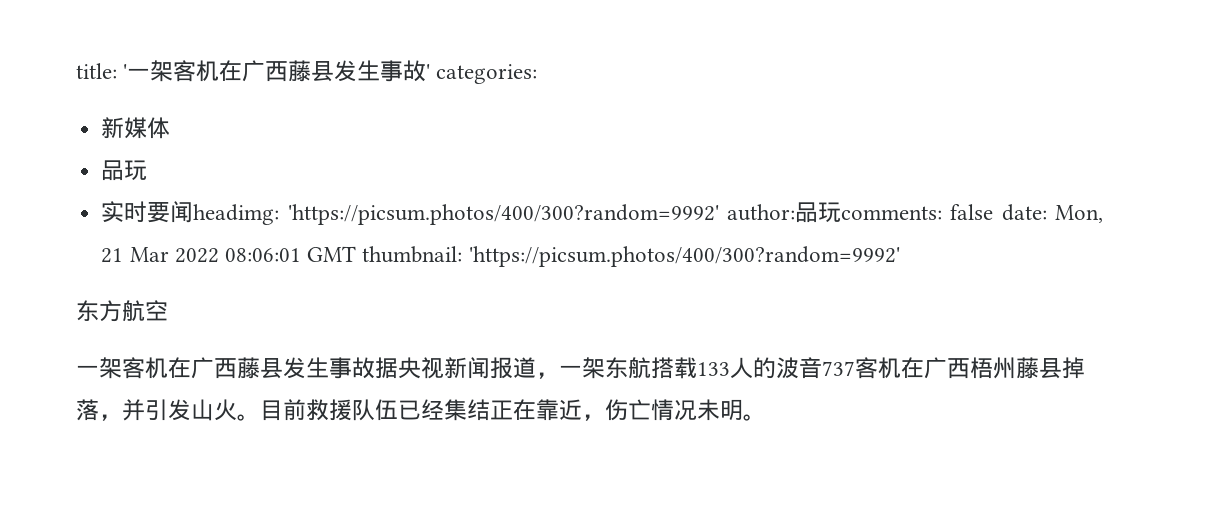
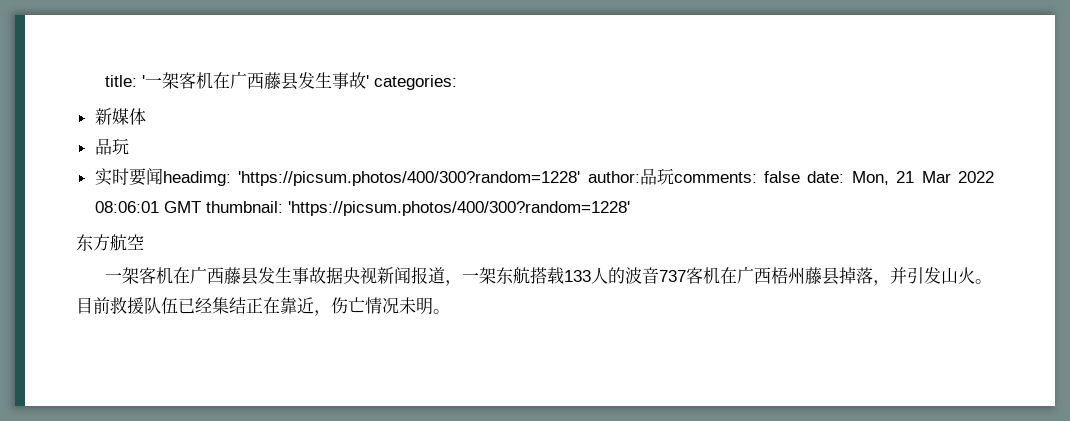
- 实时要闻headimg: 'https://picsum.photos/400/300?random=9992' author:品玩comments: false date: Mon, 21 Mar 2022 08:06:01 GMT thumbnail: 'https://picsum.photos/400/300?random=9992'
+ 实时要闻headimg: 'https://picsum.photos/400/300?random=1228' author:品玩comments: false date: Mon, 21 Mar 2022 08:06:01 GMT thumbnail: 'https://picsum.photos/400/300?random=1228'

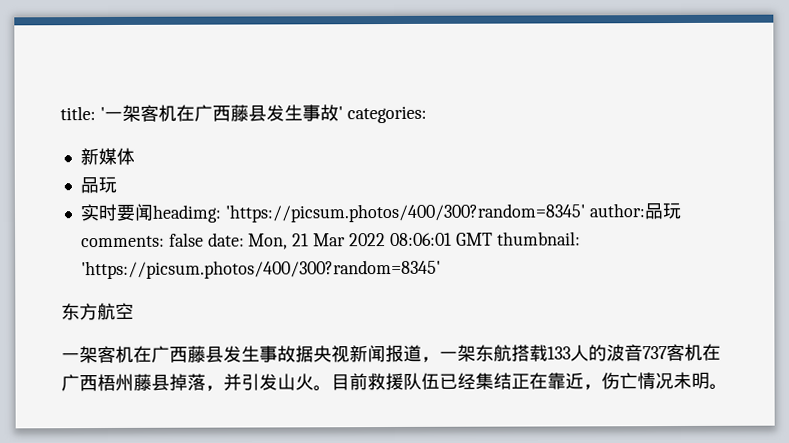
- 实时要闻headimg: 'https://picsum.photos/400/300?random=1228' author:品玩comments: false date: Mon, 21 Mar 2022 08:06:01 GMT thumbnail: 'https://picsum.photos/400/300?random=1228'
+ 实时要闻headimg: 'https://picsum.photos/400/300?random=8345' author:品玩comments: false date: Mon, 21 Mar 2022 08:06:01 GMT thumbnail: 'https://picsum.photos/400/300?random=8345'

